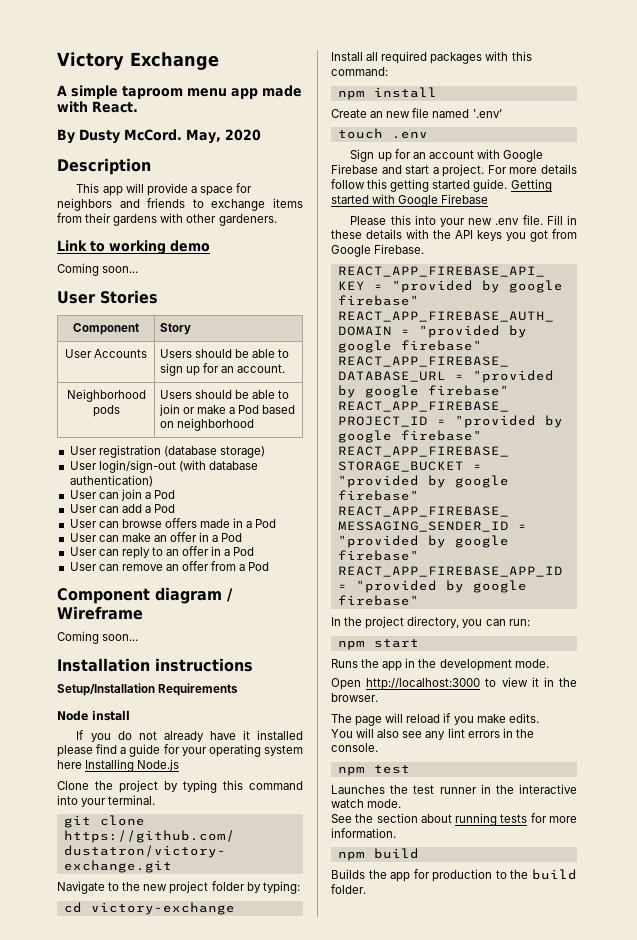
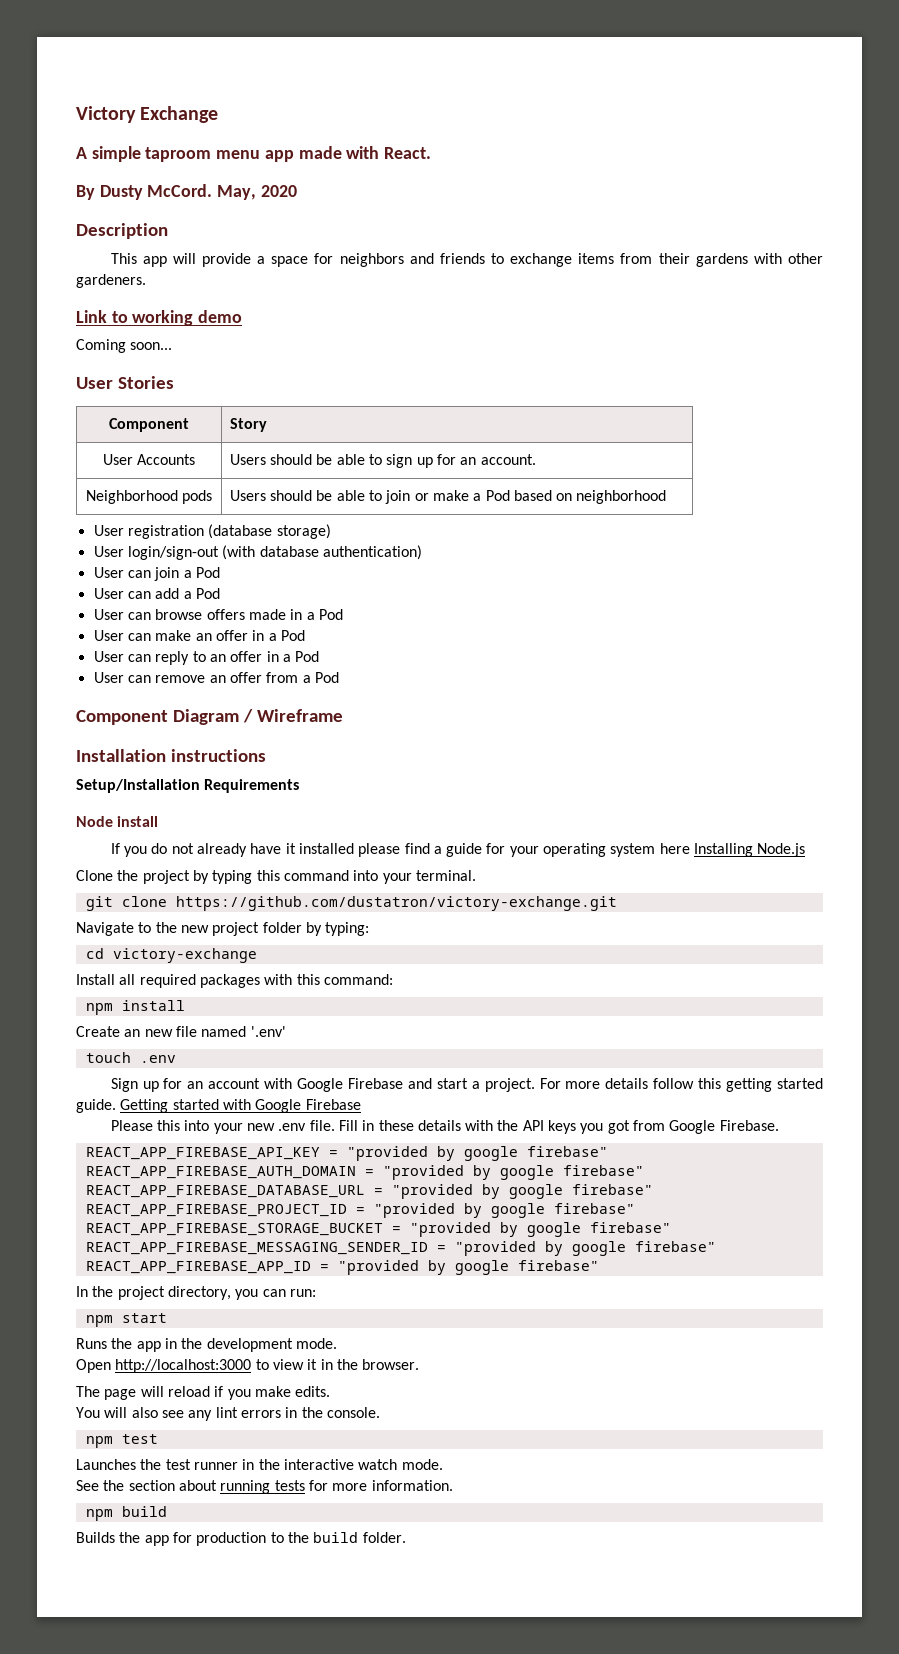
- Component diagram / Wireframe
- Coming soon...
+ Component Diagram / Wireframe

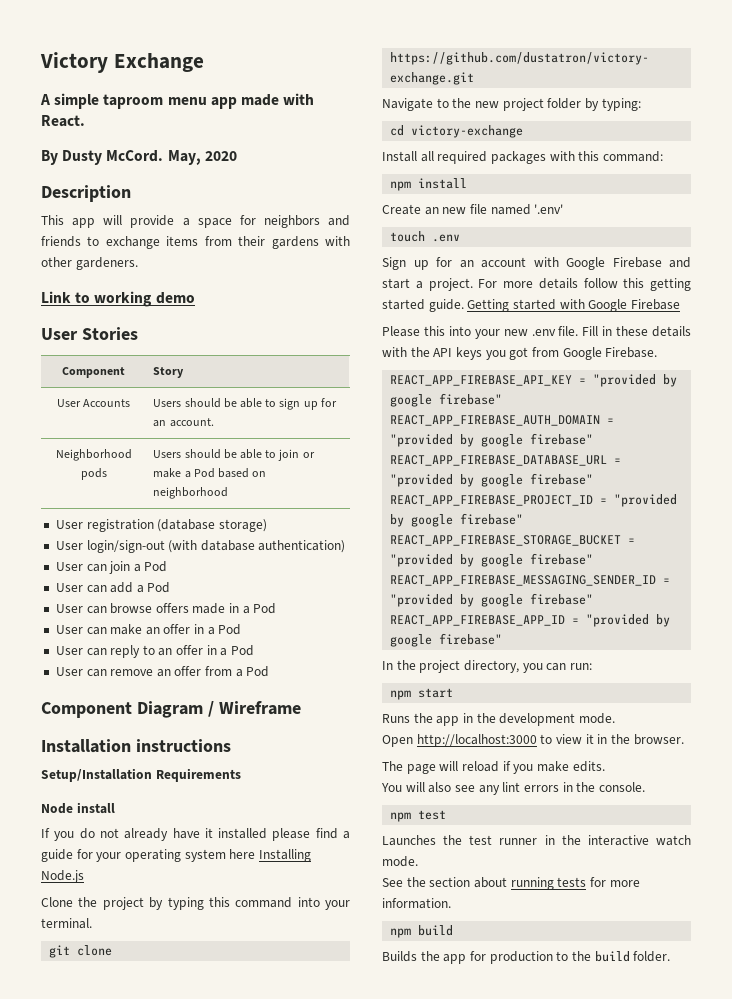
- Coming soon...

